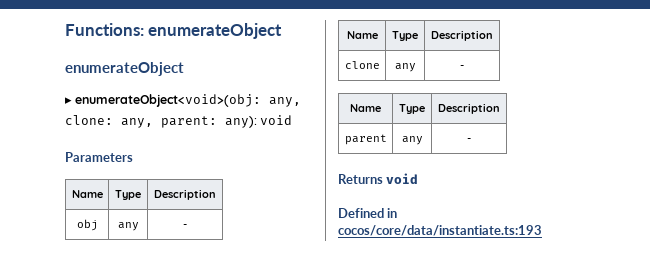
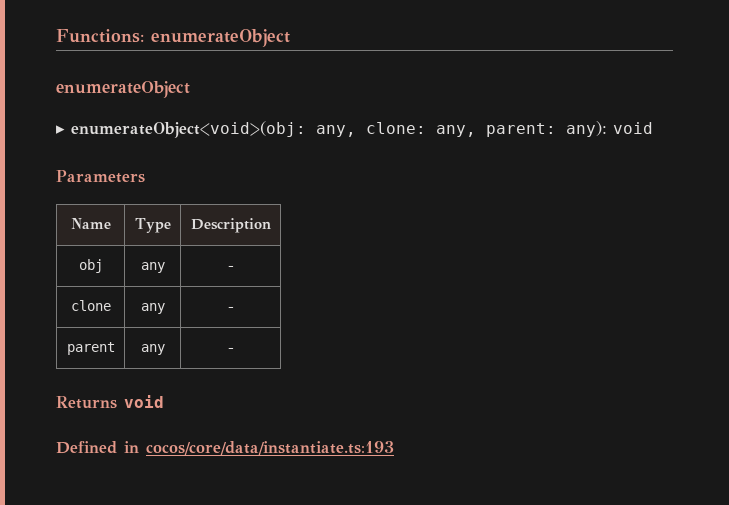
  obj | any | -
- Name | Type | Description
  clone | any | -
- Name | Type | Description

